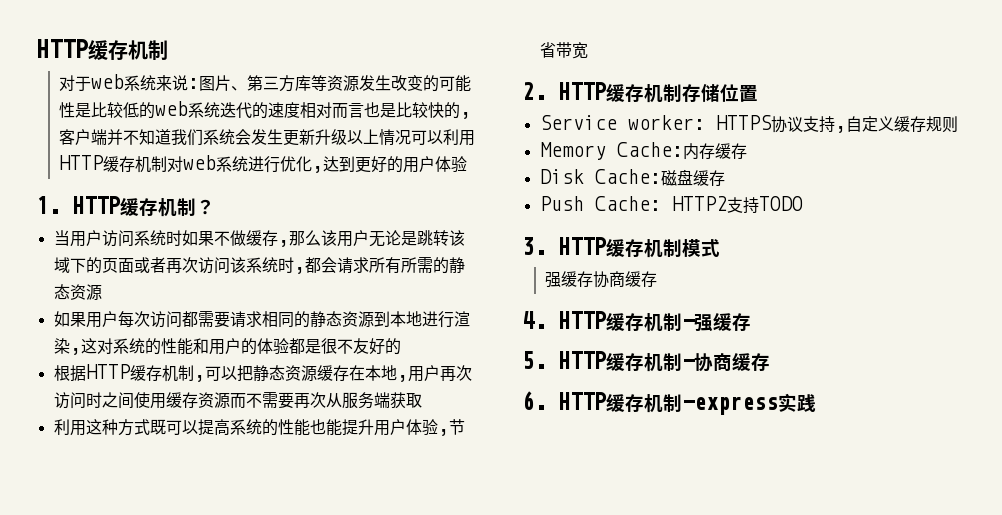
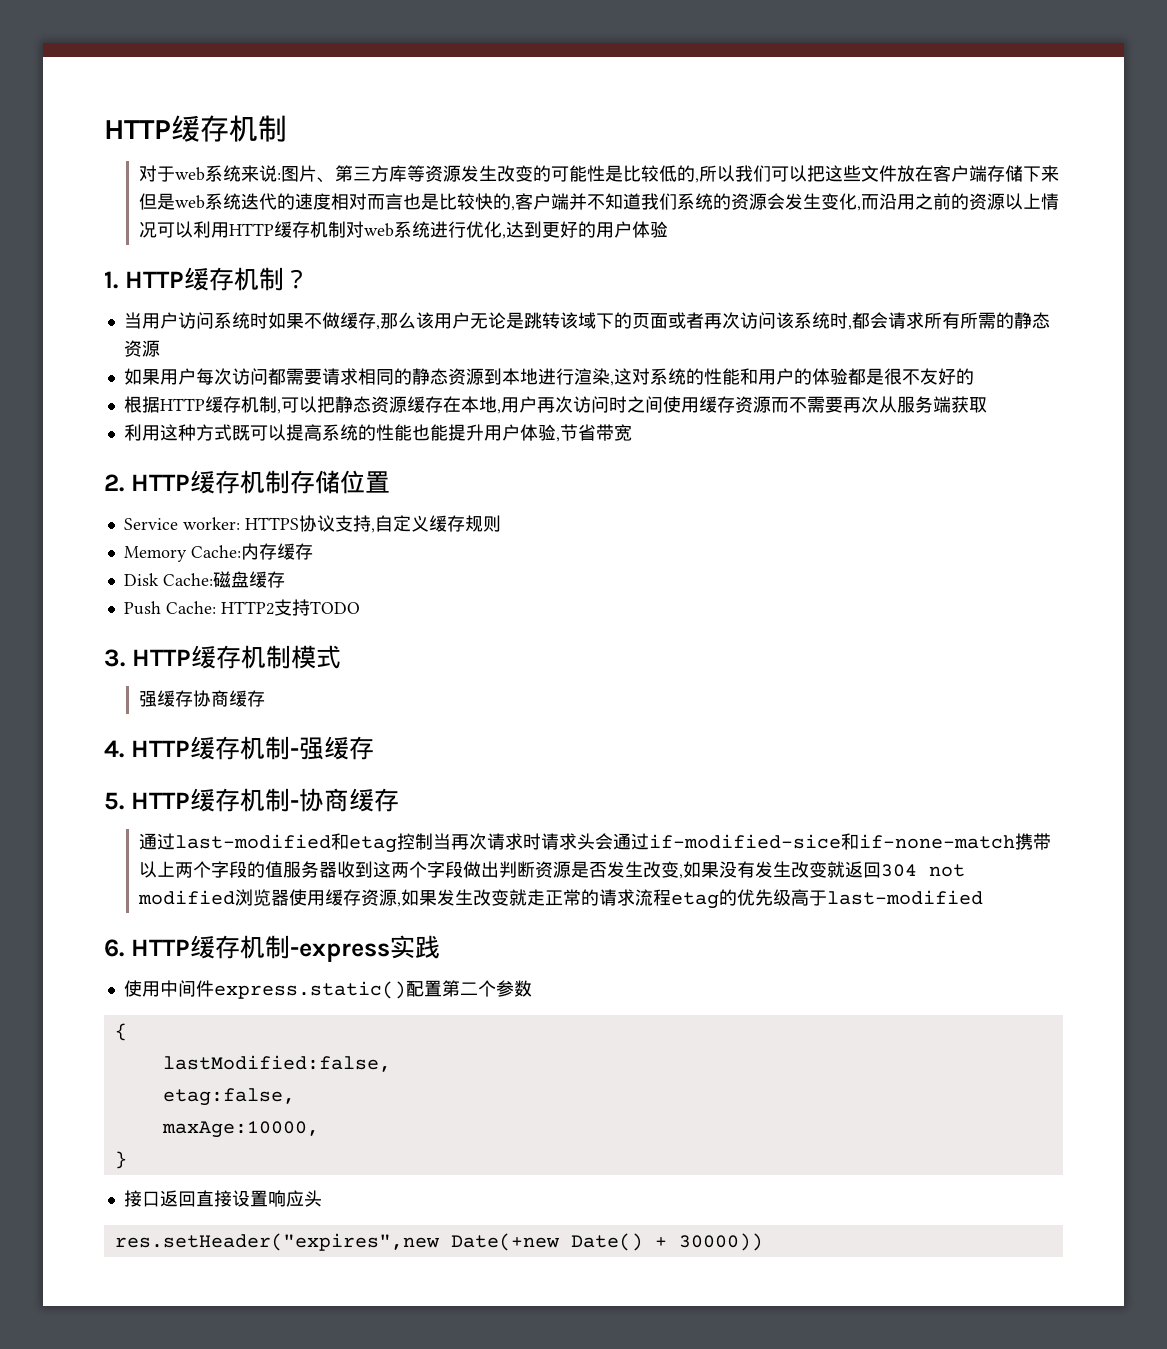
- 对于web系统来说:图片、第三方库等资源发生改变的可能性是比较低的web系统迭代的速度相对而言也是比较快的,客户端并不知道我们系统会发生更新升级以上情况可以利用HTTP缓存机制对web系统进行优化,达到更好的用户体验
+ 对于web系统来说:图片、第三方库等资源发生改变的可能性是比较低的,所以我们可以把这些文件放在客户端存储下来但是web系统迭代的速度相对而言也是比较快的,客户端并不知道我们系统的资源会发生变化,而沿用之前的资源以上情况可以利用HTTP缓存机制对web系统进行优化,达到更好的用户体验
+ 通过last-modified和etag控制当再次请求时请求头会通过if-modified-sice和if-none-match携带以上两个字段的值服务器收到这两个字段做出判断资源是否发生改变,如果没有发生改变就返回304 not modified浏览器使用缓存资源,如果发生改变就走正常的请求流程etag的优先级高于last-modified
+ 使用中间件express.static()配置第二个参数
+ {
+ lastModified:false,
+ etag:false,
+ maxAge:10000,
+ }
+ 接口返回直接设置响应头
+ res.setHeader("expires",new Date(+new Date() + 30000))

